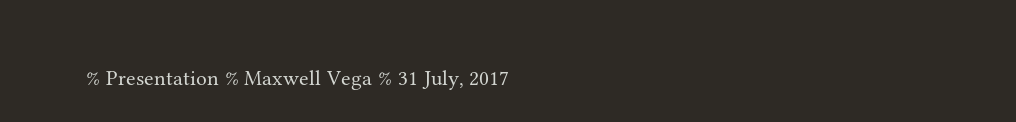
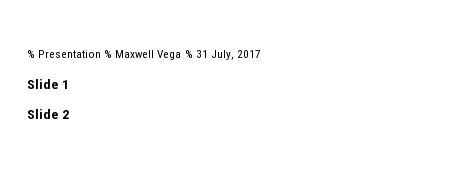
+ Slide 1
+ Slide 2

